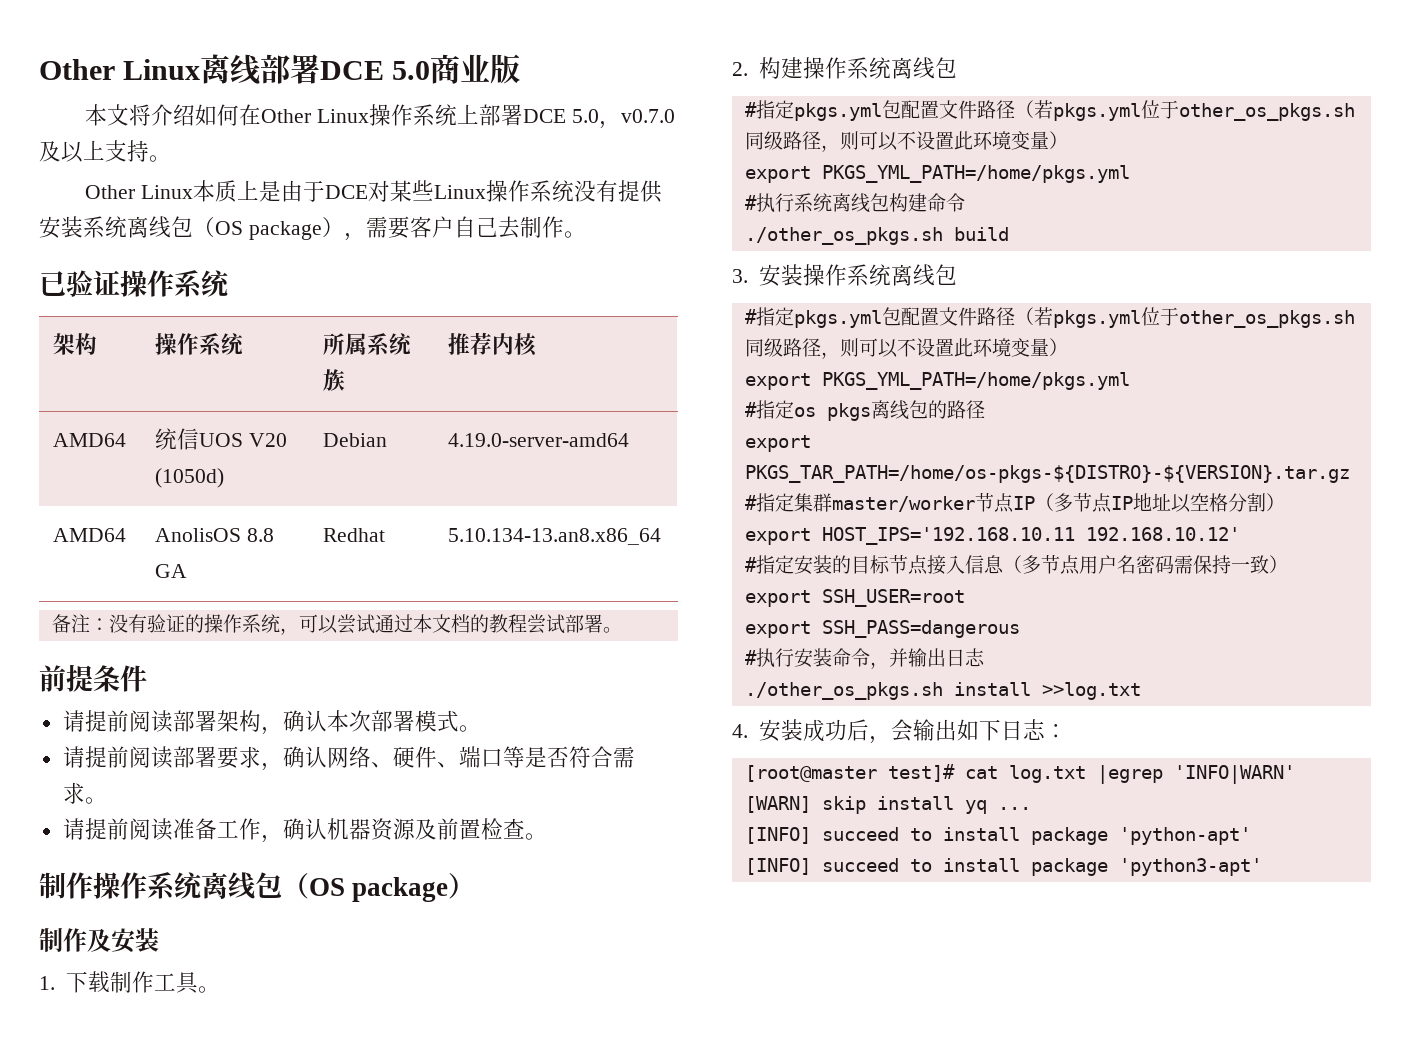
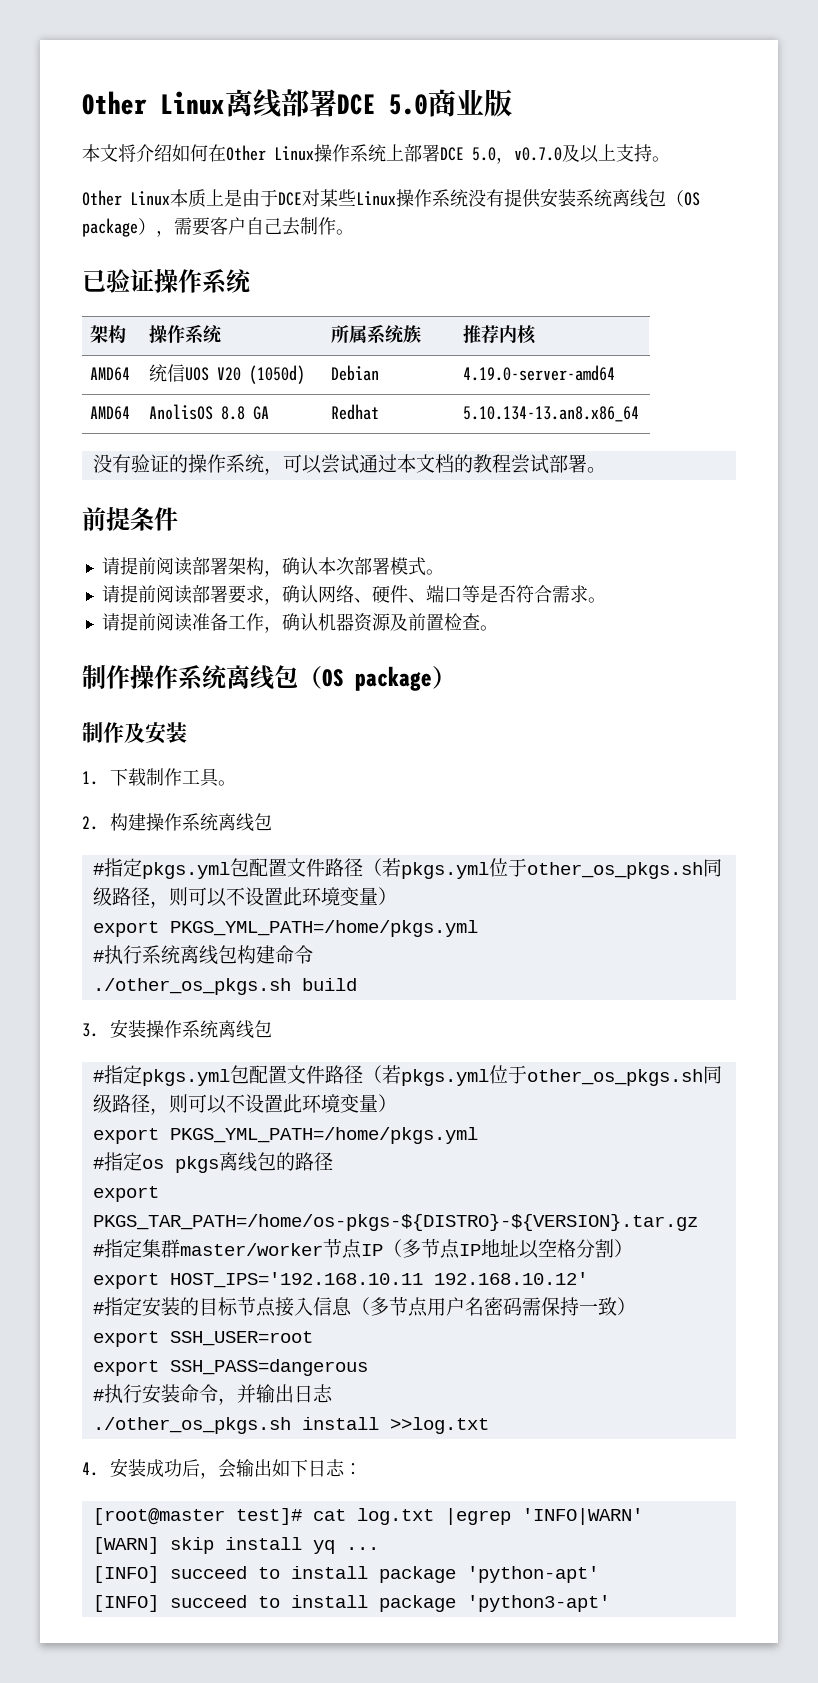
- 备注：没有验证的操作系统，可以尝试通过本文档的教程尝试部署。
+ 没有验证的操作系统，可以尝试通过本文档的教程尝试部署。

